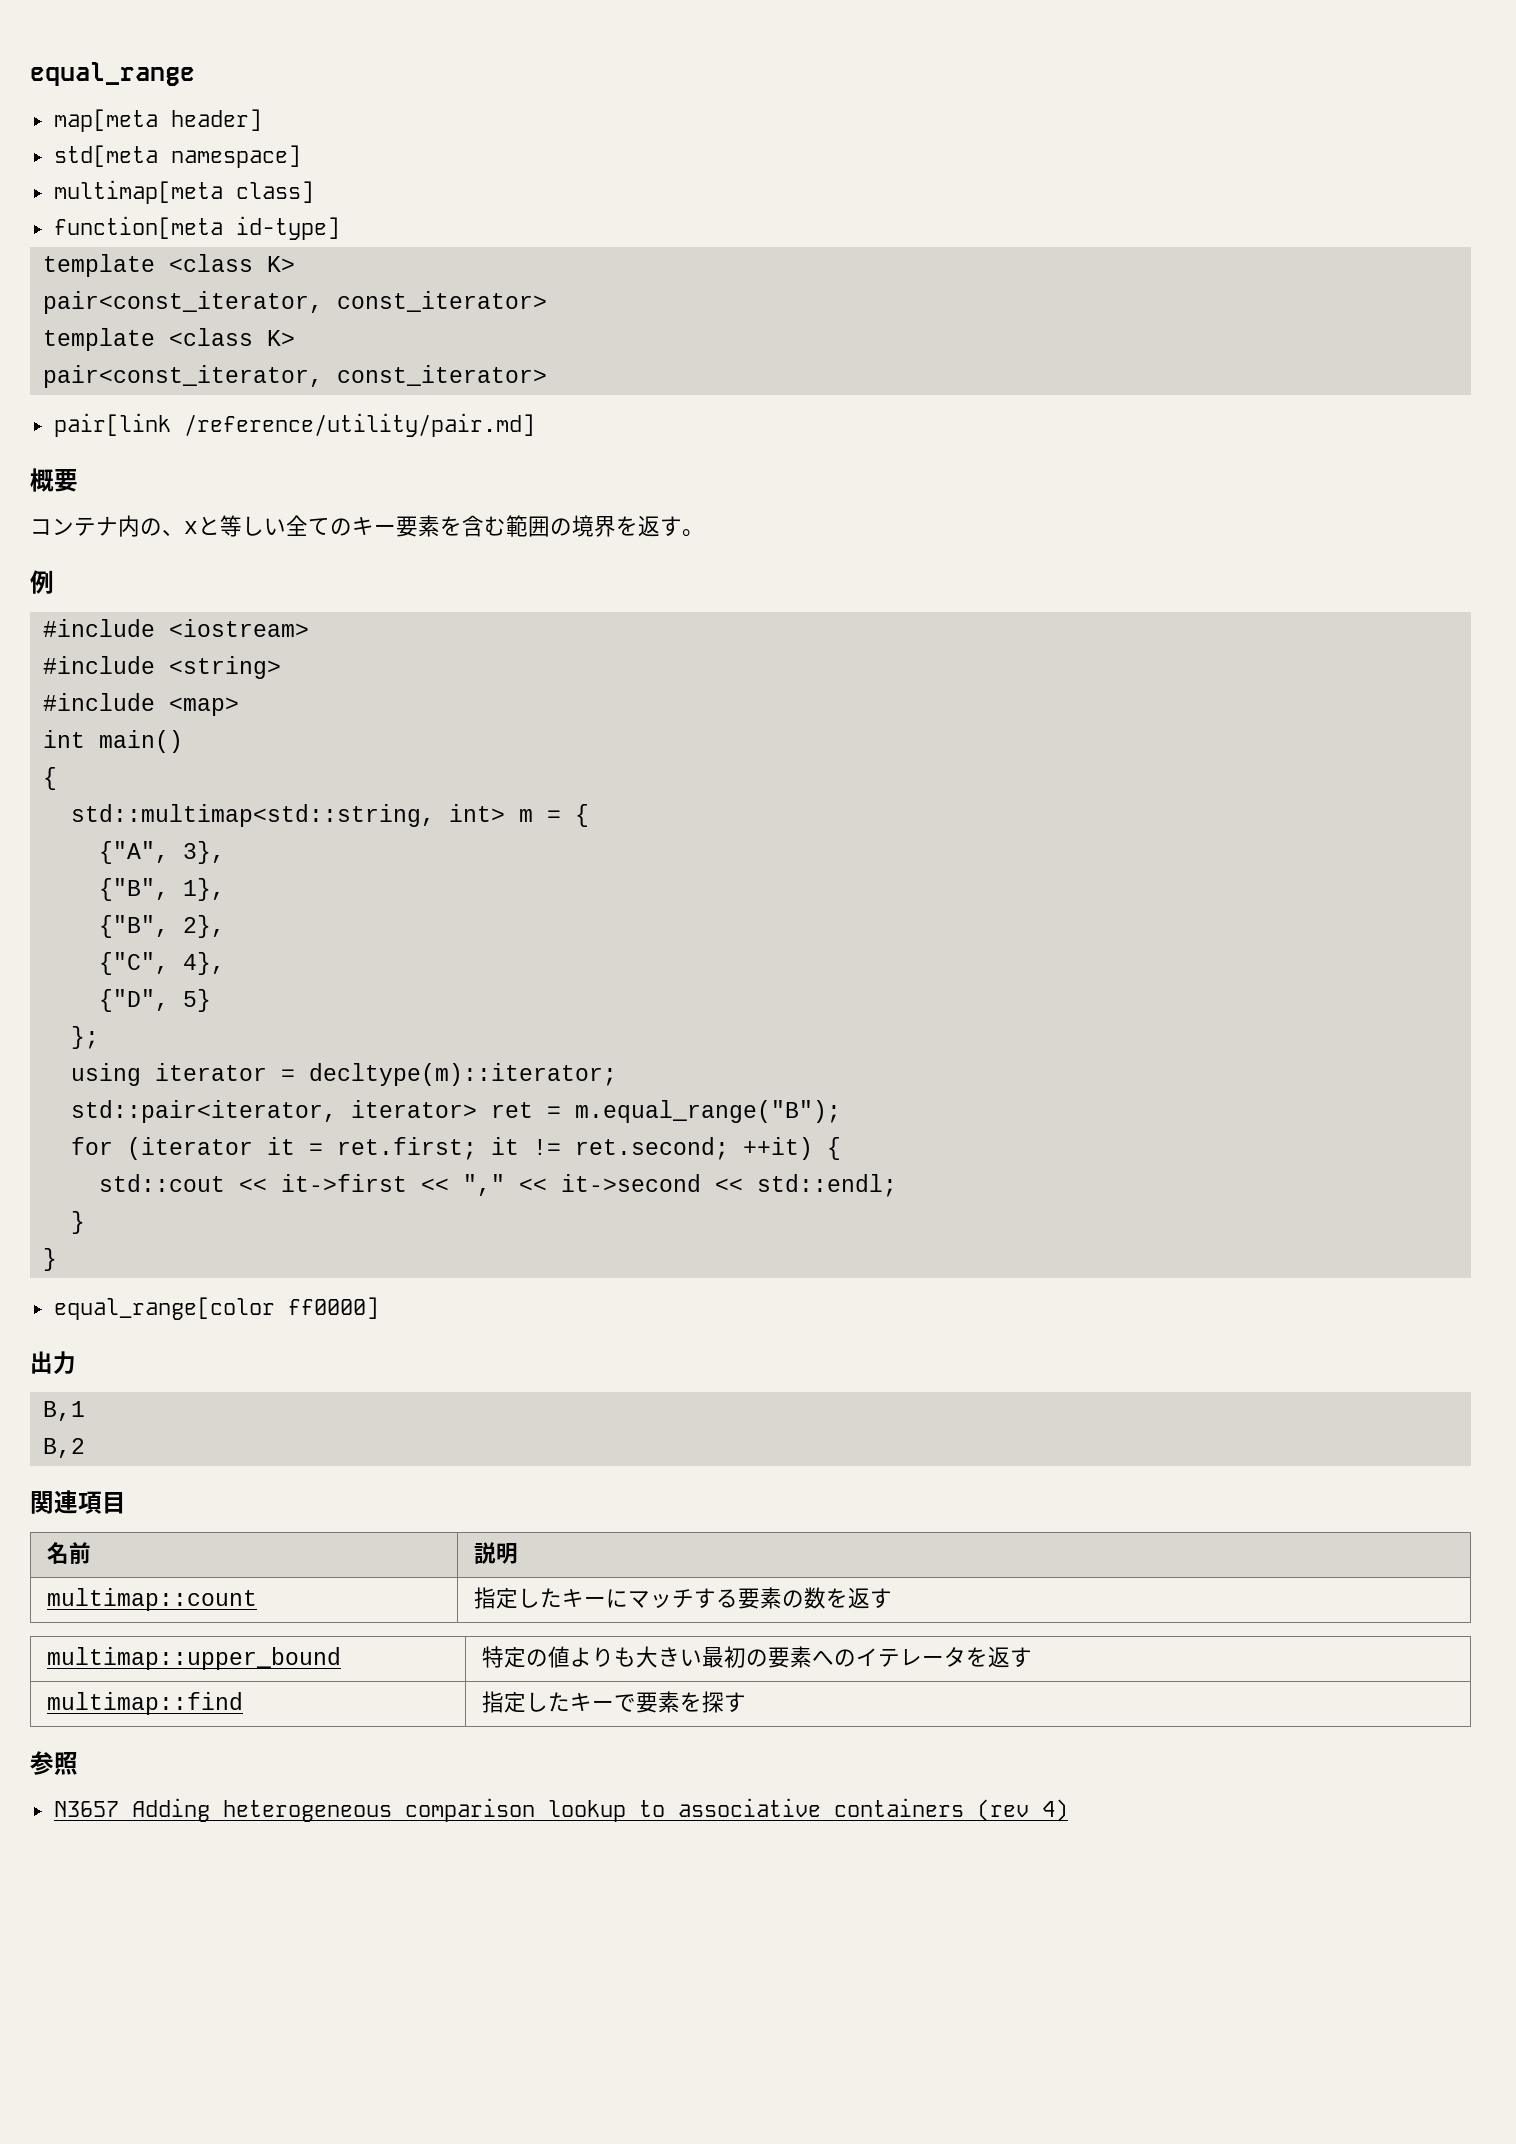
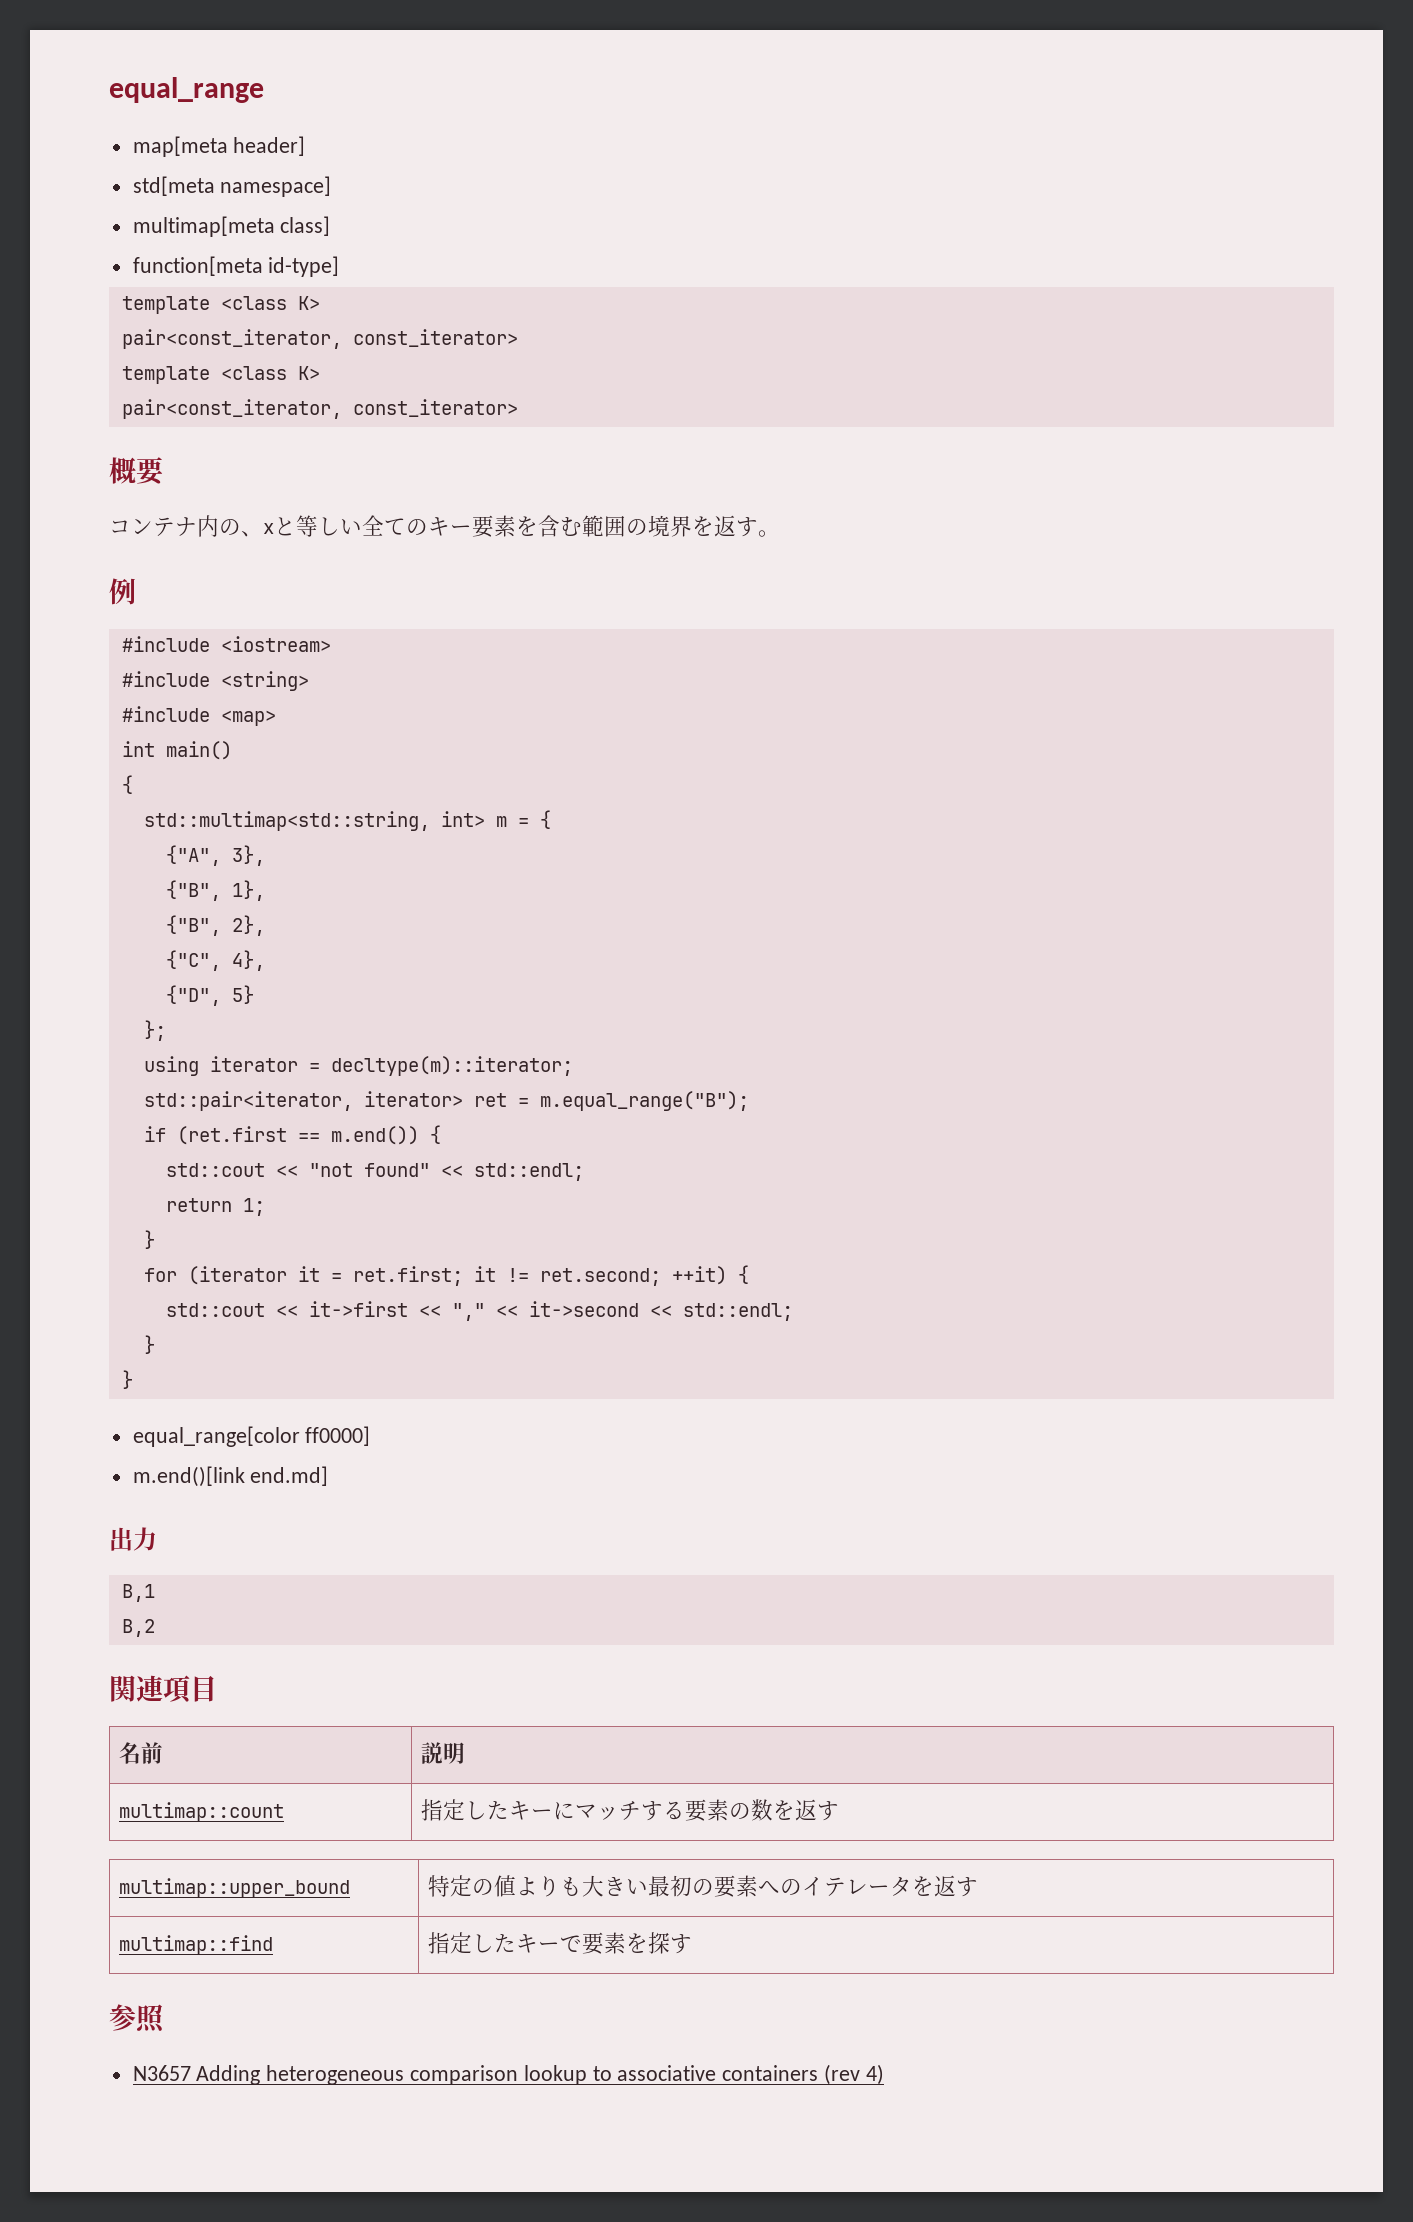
- pair[link /reference/utility/pair.md]
+ if (ret.first == m.end()) {
+ std::cout << "not found" << std::endl;
+ return 1;
+ }
+ m.end()[link end.md]

